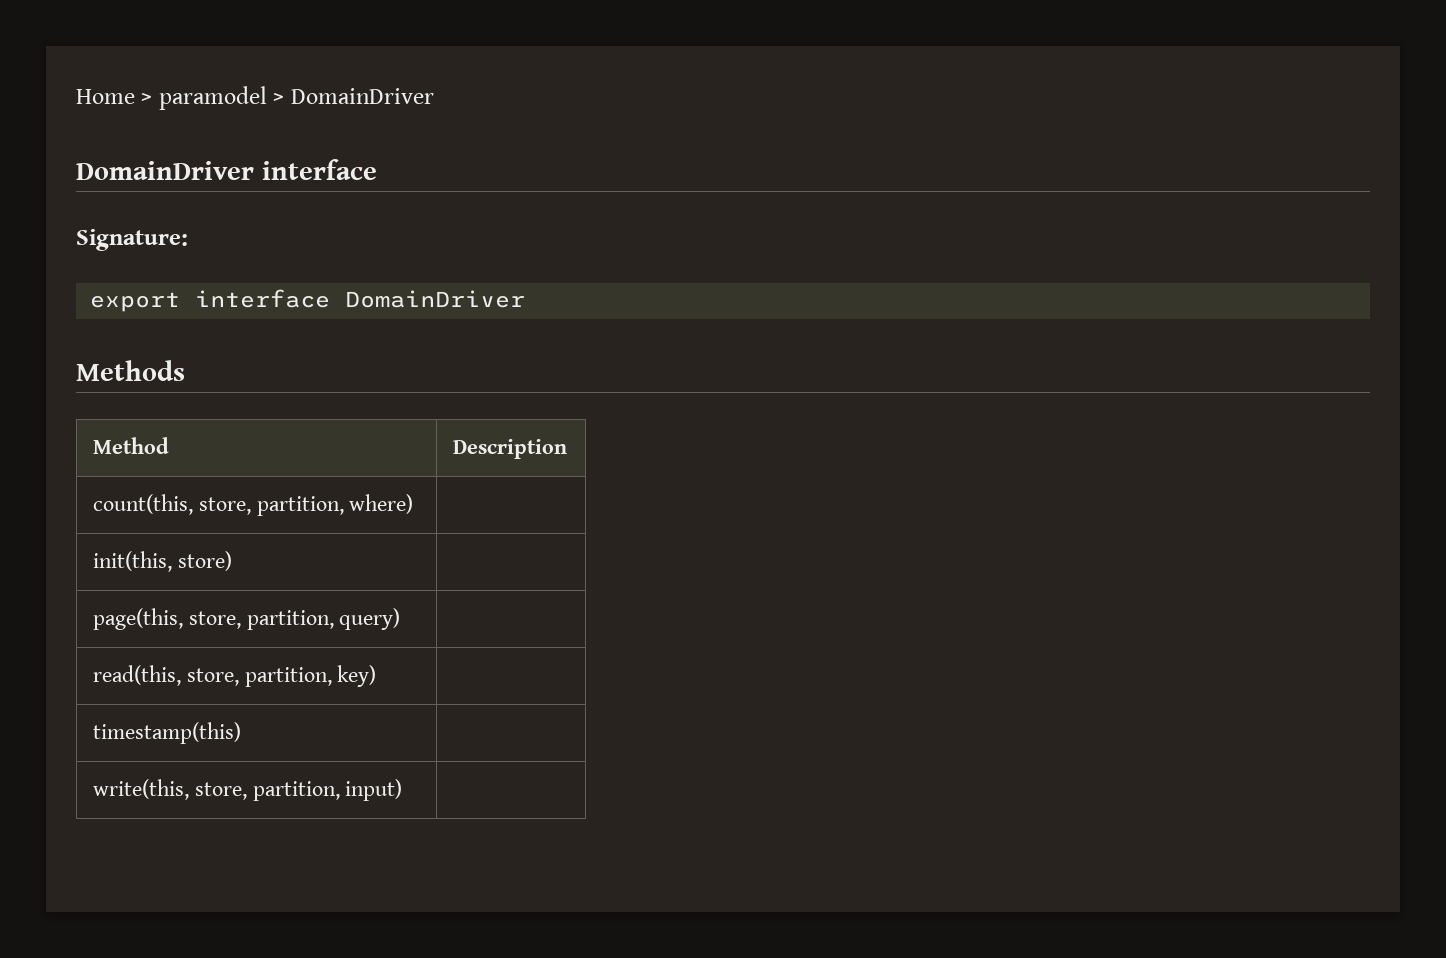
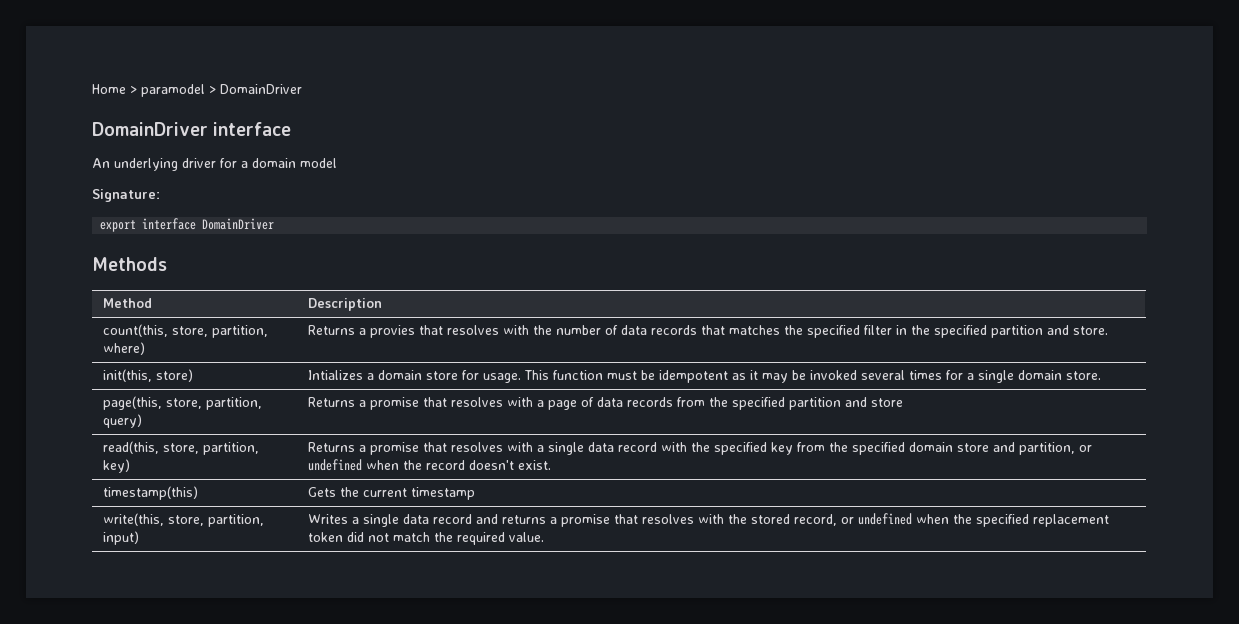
+ An underlying driver for a domain model
- count(this, store, partition, where) |
- init(this, store) |
- page(this, store, partition, query) |
- read(this, store, partition, key) |
- timestamp(this) |
- write(this, store, partition, input) |
+ count(this, store, partition, where) | Returns a provies that resolves with the number of data records that matches the specified filter in the specified partition and store.
+ init(this, store) | Intializes a domain store for usage. This function must be idempotent as it may be invoked several times for a single domain store.
+ page(this, store, partition, query) | Returns a promise that resolves with a page of data records from the specified partition and store
+ read(this, store, partition, key) | Returns a promise that resolves with a single data record with the specified key from the specified domain store and partition, or undefined when the record doesn't exist.
+ timestamp(this) | Gets the current timestamp
+ write(this, store, partition, input) | Writes a single data record and returns a promise that resolves with the stored record, or undefined when the specified replacement token did not match the required value.

